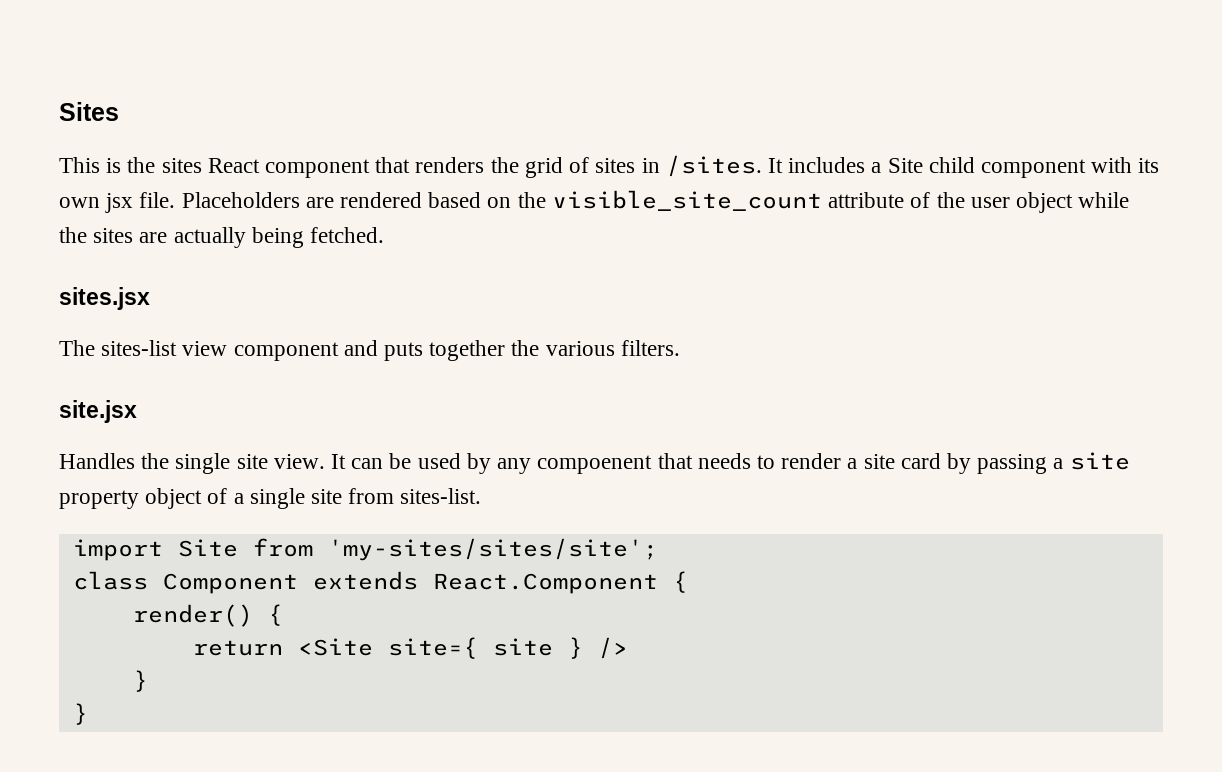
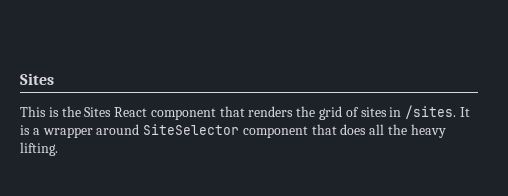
- This is the sites React component that renders the grid of sites in /sites.
+ This is the Sites React component that renders the grid of sites in /sites.
- It includes a Site child component with its own jsx file. Placeholders are rendered based on the visible_site_count attribute of the user object while the sites are actually being fetched.
- sites.jsx
- The sites-list view component and puts together the various filters.
- site.jsx
- Handles the single site view. It can be used by any compoenent that needs to render a site card by passing a site property object of a single site from sites-list.
- import Site from 'my-sites/sites/site';
- class Component extends React.Component {
- render() {
- return <Site site={ site } />
- }
- }
+ It is a wrapper around SiteSelector component that does all the heavy lifting.

